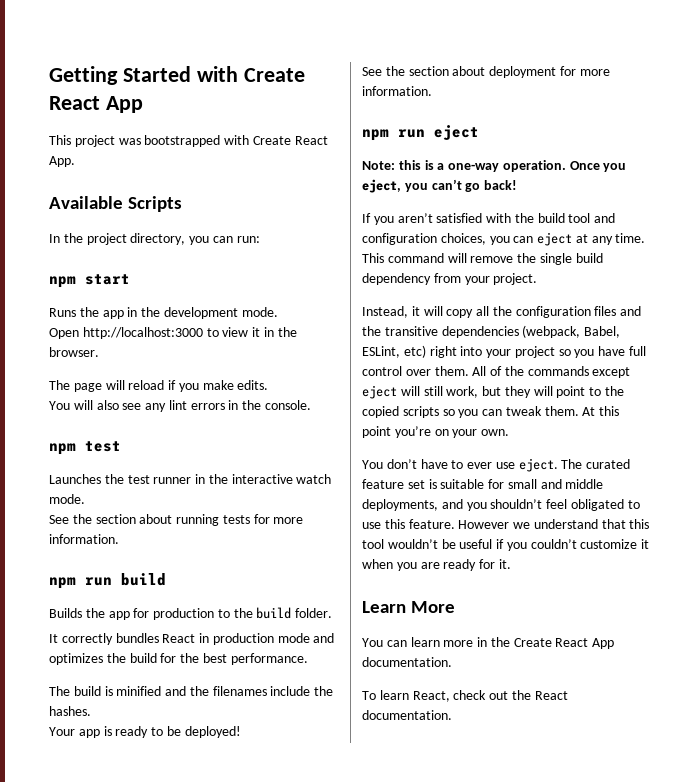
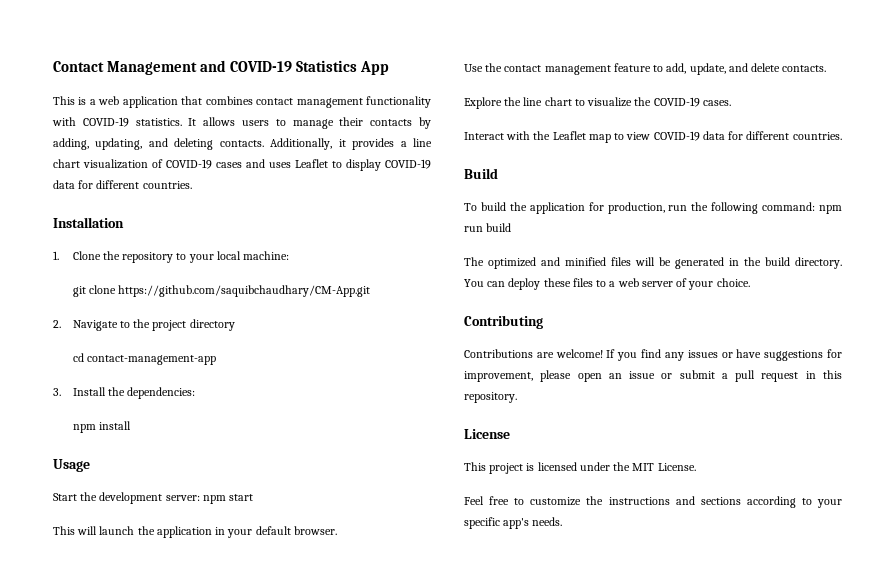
- Getting Started with Create React App
- This project was bootstrapped with Create React App.
- Available Scripts
- In the project directory, you can run:
- npm start
- Runs the app in the development mode.
- Open http://localhost:3000 to view it in the browser.
- The page will reload if you make edits.
- You will also see any lint errors in the console.
- npm test
- Launches the test runner in the interactive watch mode.
- See the section about running tests for more information.
- npm run build
- Builds the app for production to the build folder.
- It correctly bundles React in production mode and optimizes the build for the best performance.
- The build is minified and the filenames include the hashes.
- Your app is ready to be deployed!
- See the section about deployment for more information.
- npm run eject
- Note: this is a one-way operation. Once you eject, you can’t go back!
- If you aren’t satisfied with the build tool and configuration choices, you can eject at any time. This command will remove the single build dependency from your project.
- Instead, it will copy all the configuration files and the transitive dependencies (webpack, Babel, ESLint, etc) right into your project so you have full control over them. All of the commands except eject will still work, but they will point to the copied scripts so you can tweak them. At this point you’re on your own.
- You don’t have to ever use eject. The curated feature set is suitable for small and middle deployments, and you shouldn’t feel obligated to use this feature. However we understand that this tool wouldn’t be useful if you couldn’t customize it when you are ready for it.
- Learn More
- You can learn more in the Create React App documentation.
- To learn React, check out the React documentation.
+ Contact Management and COVID-19 Statistics App
+ This is a web application that combines contact management functionality with COVID-19 statistics. It allows users to manage their contacts by adding, updating, and deleting contacts. Additionally, it provides a line chart visualization of COVID-19 cases and uses Leaflet to display COVID-19 data for different countries.
+ Installation
+ 1. Clone the repository to your local machine:
+ git clone https://github.com/saquibchaudhary/CM-App.git
+ 2. Navigate to the project directory
+ cd contact-management-app
+ 3. Install the dependencies:
+ npm install
+ Usage
+ Start the development server: npm start
+ This will launch the application in your default browser.
+ Use the contact management feature to add, update, and delete contacts.
+ Explore the line chart to visualize the COVID-19 cases.
+ Interact with the Leaflet map to view COVID-19 data for different countries.
+ Build
+ To build the application for production, run the following command: npm run build
+ The optimized and minified files will be generated in the build directory. You can deploy these files to a web server of your choice.
+ Contributing
+ Contributions are welcome! If you find any issues or have suggestions for improvement, please open an issue or submit a pull request in this repository.
+ License
+ This project is licensed under the MIT License.
+ Feel free to customize the instructions and sections according to your specific app's needs.

